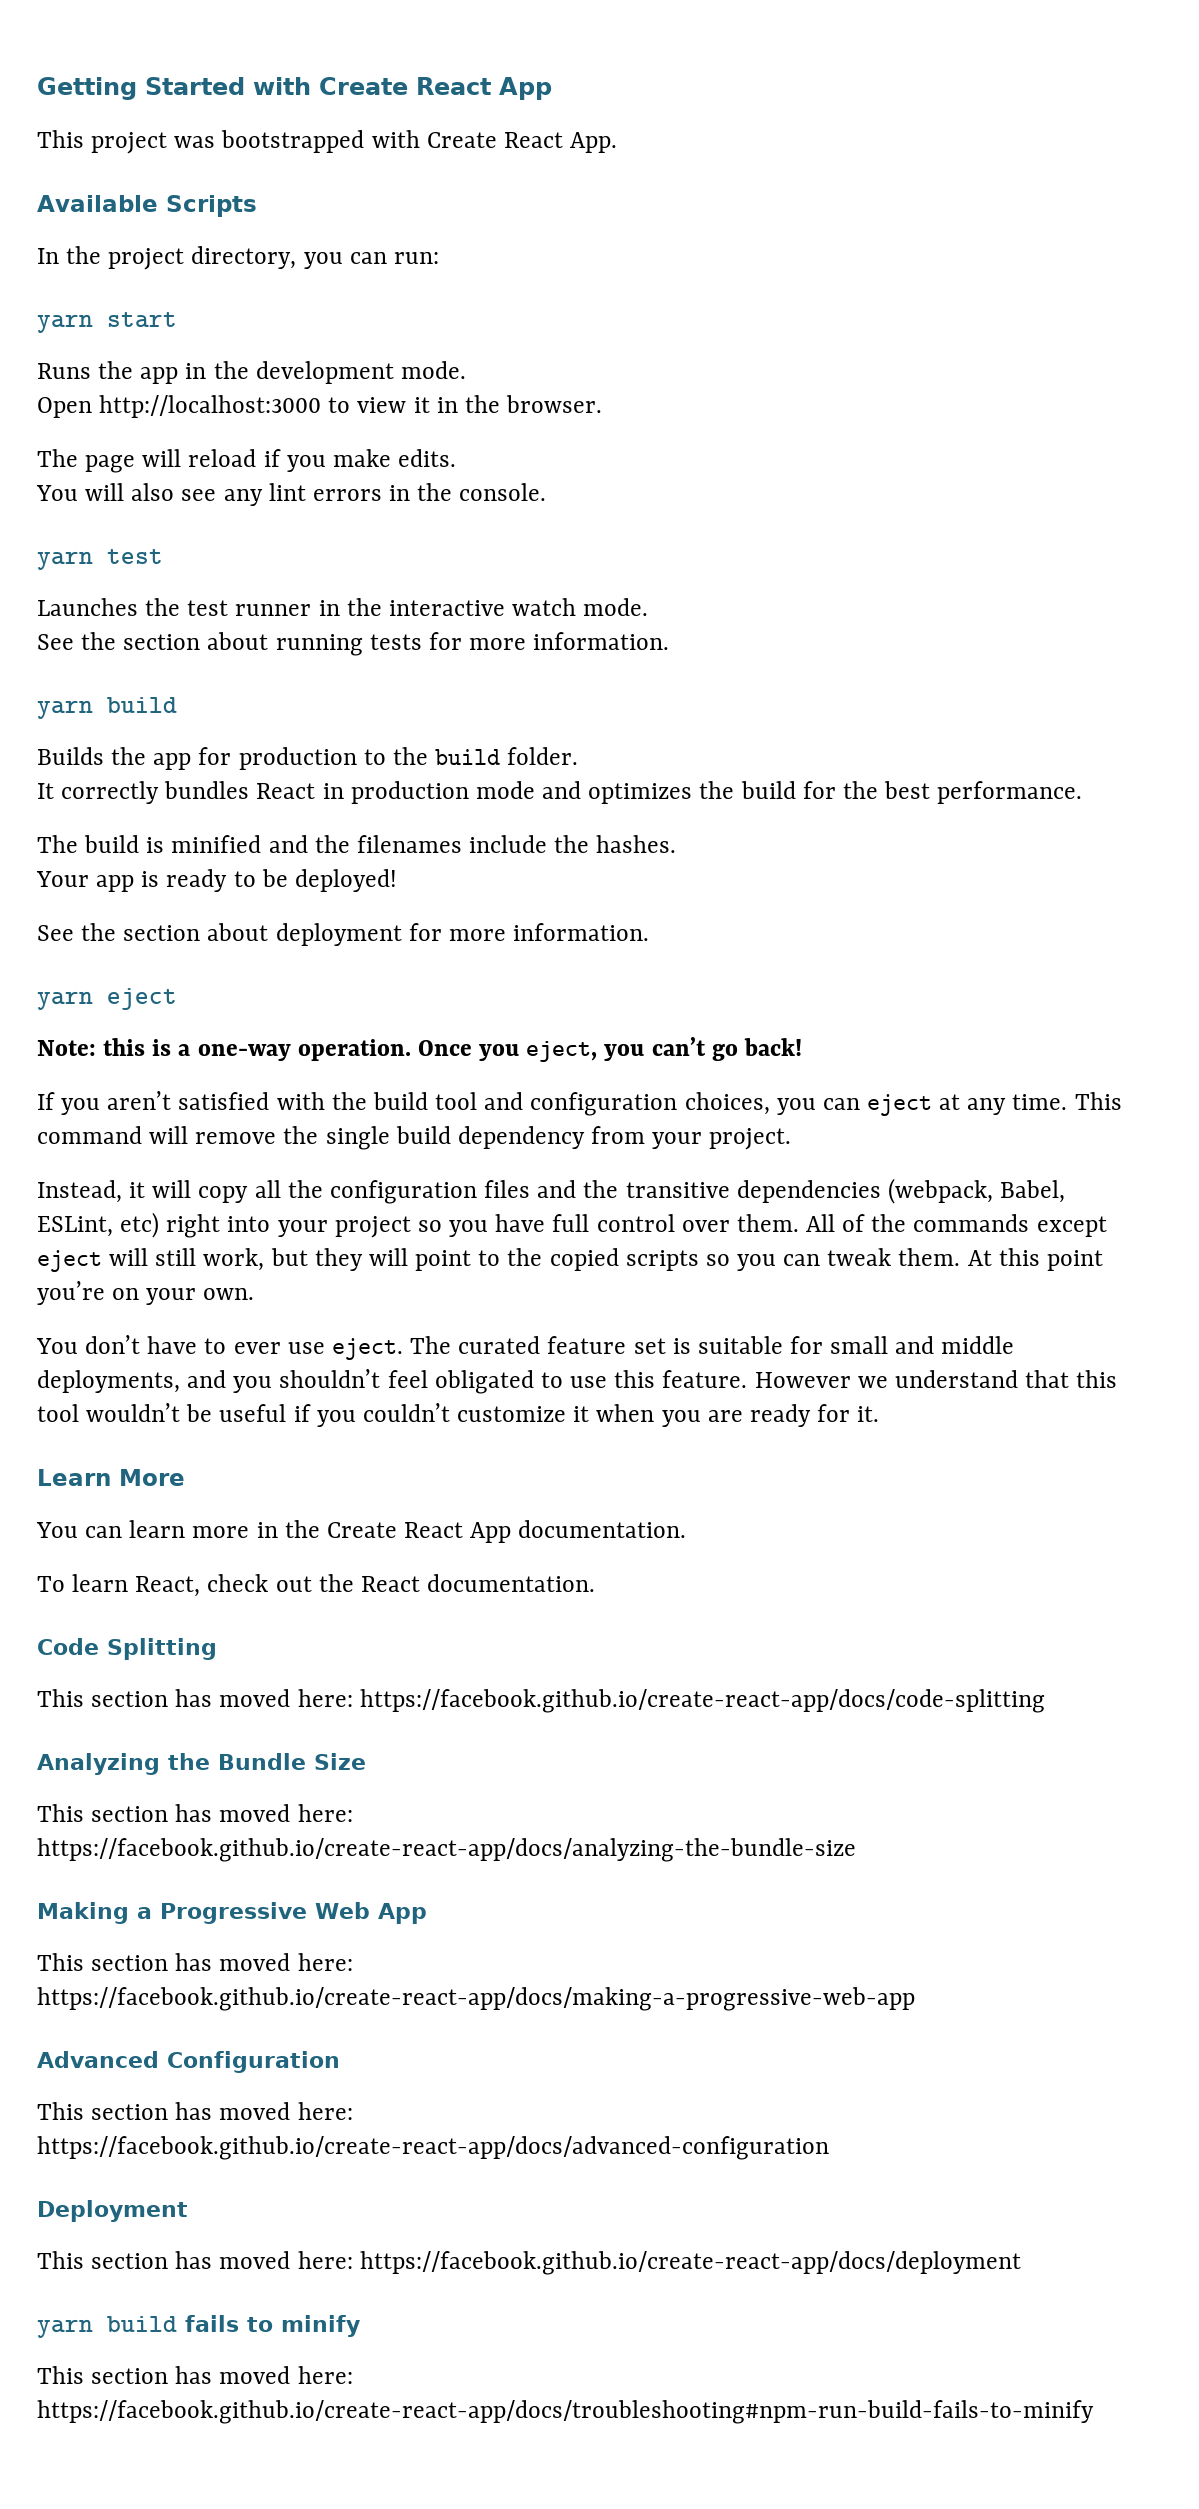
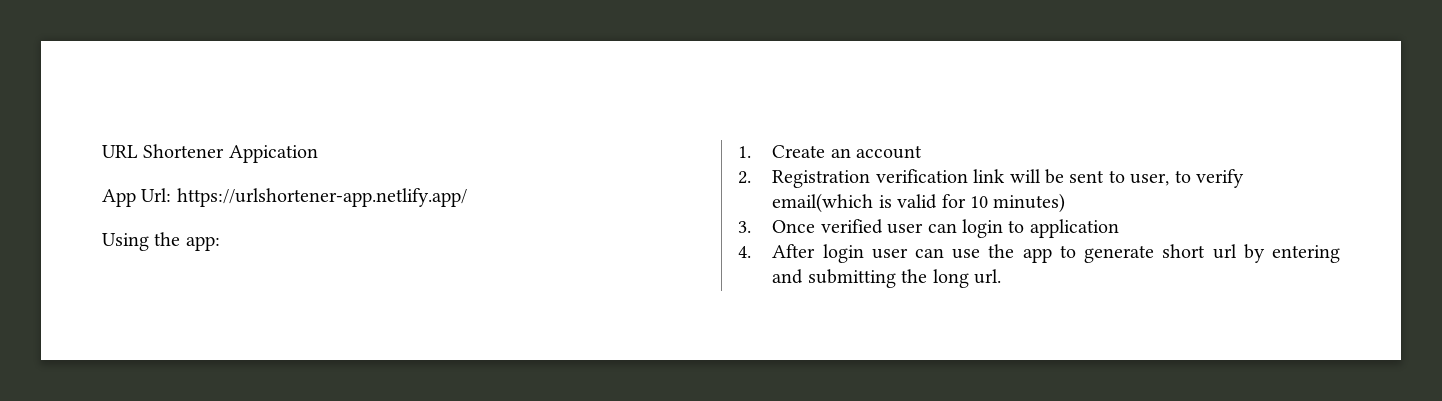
- Getting Started with Create React App
- This project was bootstrapped with Create React App.
- Available Scripts
- In the project directory, you can run:
- yarn start
- Runs the app in the development mode.
- Open http://localhost:3000 to view it in the browser.
- The page will reload if you make edits.
- You will also see any lint errors in the console.
- yarn test
- Launches the test runner in the interactive watch mode.
- See the section about running tests for more information.
- yarn build
- Builds the app for production to the build folder.
- It correctly bundles React in production mode and optimizes the build for the best performance.
- The build is minified and the filenames include the hashes.
- Your app is ready to be deployed!
- See the section about deployment for more information.
- yarn eject
- Note: this is a one-way operation. Once you eject, you can’t go back!
- If you aren’t satisfied with the build tool and configuration choices, you can eject at any time. This command will remove the single build dependency from your project.
- Instead, it will copy all the configuration files and the transitive dependencies (webpack, Babel, ESLint, etc) right into your project so you have full control over them. All of the commands except eject will still work, but they will point to the copied scripts so you can tweak them. At this point you’re on your own.
- You don’t have to ever use eject. The curated feature set is suitable for small and middle deployments, and you shouldn’t feel obligated to use this feature. However we understand that this tool wouldn’t be useful if you couldn’t customize it when you are ready for it.
- Learn More
- You can learn more in the Create React App documentation.
- To learn React, check out the React documentation.
- Code Splitting
- This section has moved here: https://facebook.github.io/create-react-app/docs/code-splitting
- Analyzing the Bundle Size
- This section has moved here: https://facebook.github.io/create-react-app/docs/analyzing-the-bundle-size
- Making a Progressive Web App
- This section has moved here: https://facebook.github.io/create-react-app/docs/making-a-progressive-web-app
- Advanced Configuration
- This section has moved here: https://facebook.github.io/create-react-app/docs/advanced-configuration
- Deployment
- This section has moved here: https://facebook.github.io/create-react-app/docs/deployment
- yarn build fails to minify
- This section has moved here: https://facebook.github.io/create-react-app/docs/troubleshooting#npm-run-build-fails-to-minify
+ URL Shortener Appication
+ App Url: https://urlshortener-app.netlify.app/
+ Using the app:
+ 1. Create an account
+ 2. Registration verification link will be sent to user, to verify email(which is valid for 10 minutes)
+ 3. Once verified user can login to application
+ 4. After login user can use the app to generate short url by entering and submitting the long url.

